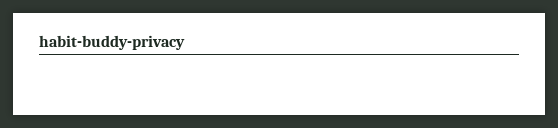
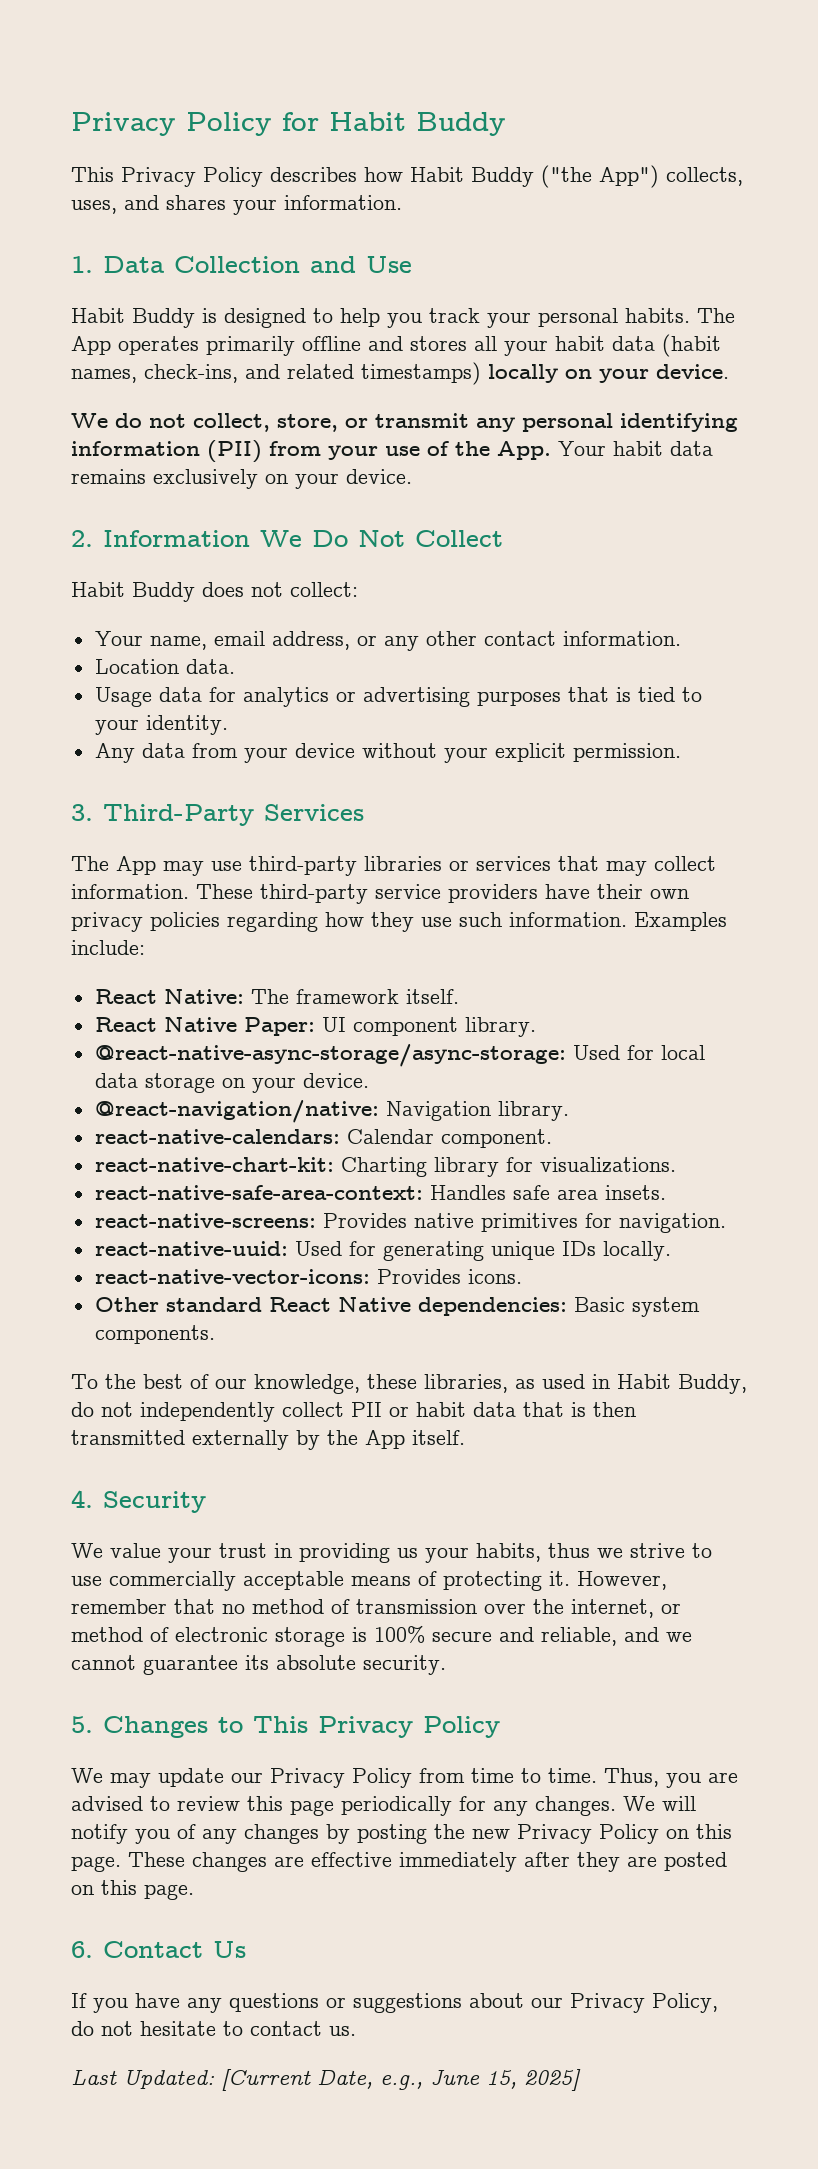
- habit-buddy-privacy
+ Privacy Policy for Habit Buddy
+ This Privacy Policy describes how Habit Buddy ("the App") collects, uses, and shares your information.
+ 1. Data Collection and Use
+ Habit Buddy is designed to help you track your personal habits. The App operates primarily offline and stores all your habit data (habit names, check-ins, and related timestamps) locally on your device.
+ We do not collect, store, or transmit any personal identifying information (PII) from your use of the App. Your habit data remains exclusively on your device.
+ 2. Information We Do Not Collect
+ Habit Buddy does not collect:
+ Your name, email address, or any other contact information.
+ Location data.
+ Usage data for analytics or advertising purposes that is tied to your identity.
+ Any data from your device without your explicit permission.
+ 3. Third-Party Services
+ The App may use third-party libraries or services that may collect information. These third-party service providers have their own privacy policies regarding how they use such information. Examples include:
+ React Native: The framework itself.
+ React Native Paper: UI component library.
+ @react-native-async-storage/async-storage: Used for local data storage on your device.
+ @react-navigation/native: Navigation library.
+ react-native-calendars: Calendar component.
+ react-native-chart-kit: Charting library for visualizations.
+ react-native-safe-area-context: Handles safe area insets.
+ react-native-screens: Provides native primitives for navigation.
+ react-native-uuid: Used for generating unique IDs locally.
+ react-native-vector-icons: Provides icons.
+ Other standard React Native dependencies: Basic system components.
+ To the best of our knowledge, these libraries, as used in Habit Buddy, do not independently collect PII or habit data that is then transmitted externally by the App itself.
+ 4. Security
+ We value your trust in providing us your habits, thus we strive to use commercially acceptable means of protecting it. However, remember that no method of transmission over the internet, or method of electronic storage is 100% secure and reliable, and we cannot guarantee its absolute security.
+ 5. Changes to This Privacy Policy
+ We may update our Privacy Policy from time to time. Thus, you are advised to review this page periodically for any changes. We will notify you of any changes by posting the new Privacy Policy on this page. These changes are effective immediately after they are posted on this page.
+ 6. Contact Us
+ If you have any questions or suggestions about our Privacy Policy, do not hesitate to contact us.
+ Last Updated: [Current Date, e.g., June 15, 2025]

